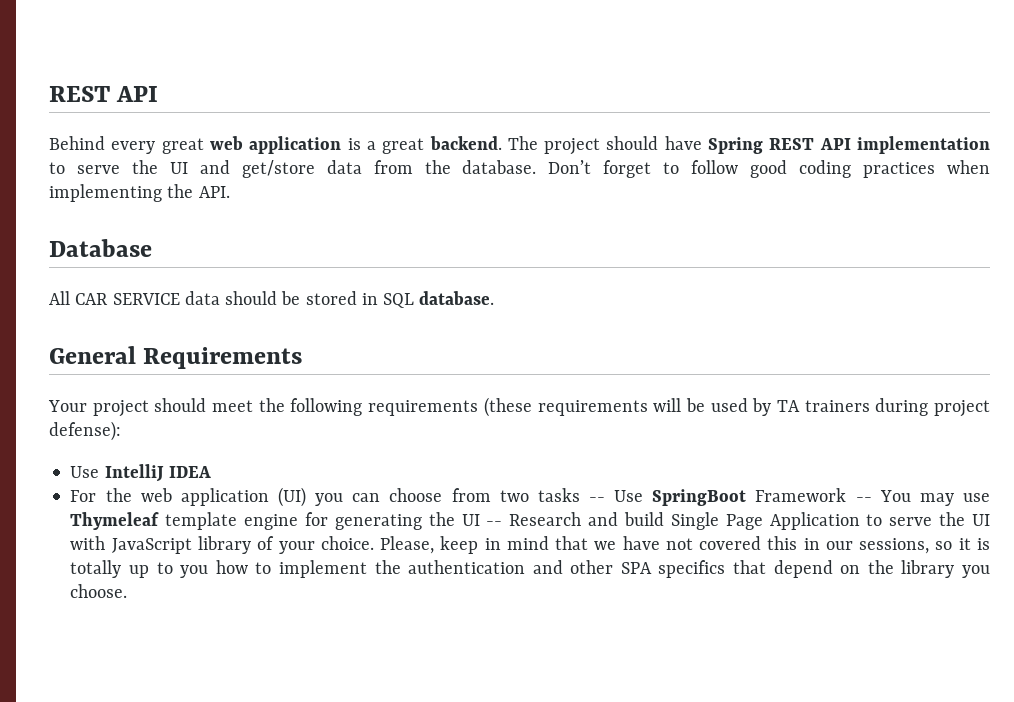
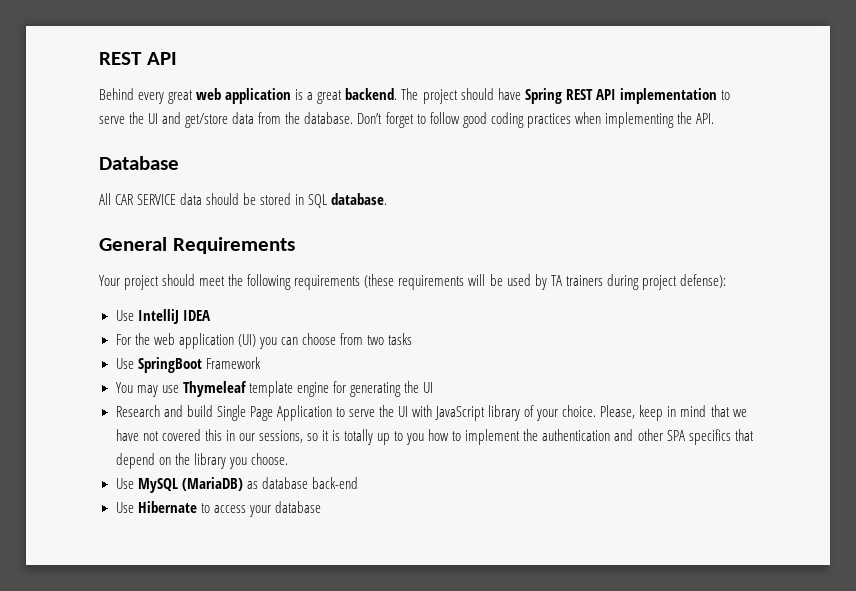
- For the web application (UI) you can choose from two tasks -- Use SpringBoot Framework -- You may use Thymeleaf template engine for generating the UI -- Research and build Single Page Application to serve the UI with JavaScript library of your choice.
+ For the web application (UI) you can choose from two tasks
+ Use SpringBoot Framework
+ You may use Thymeleaf template engine for generating the UI
+ Research and build Single Page Application to serve the UI with JavaScript library of your choice.
+ Use MySQL (MariaDB) as database back-end
+ Use Hibernate to access your database

